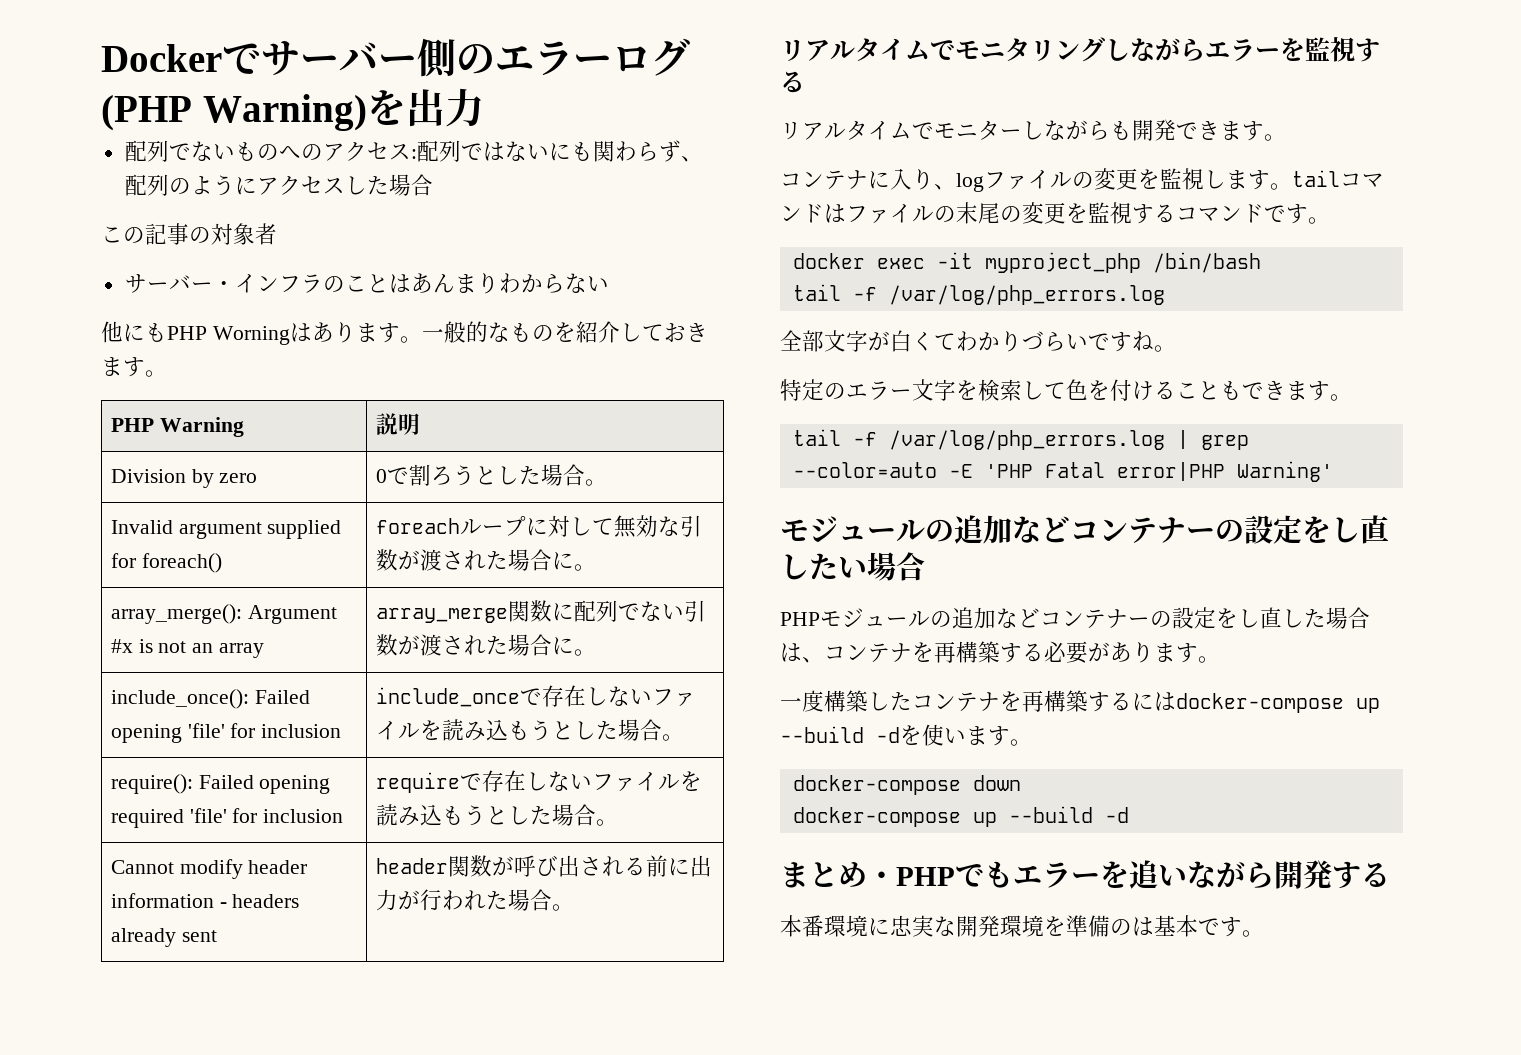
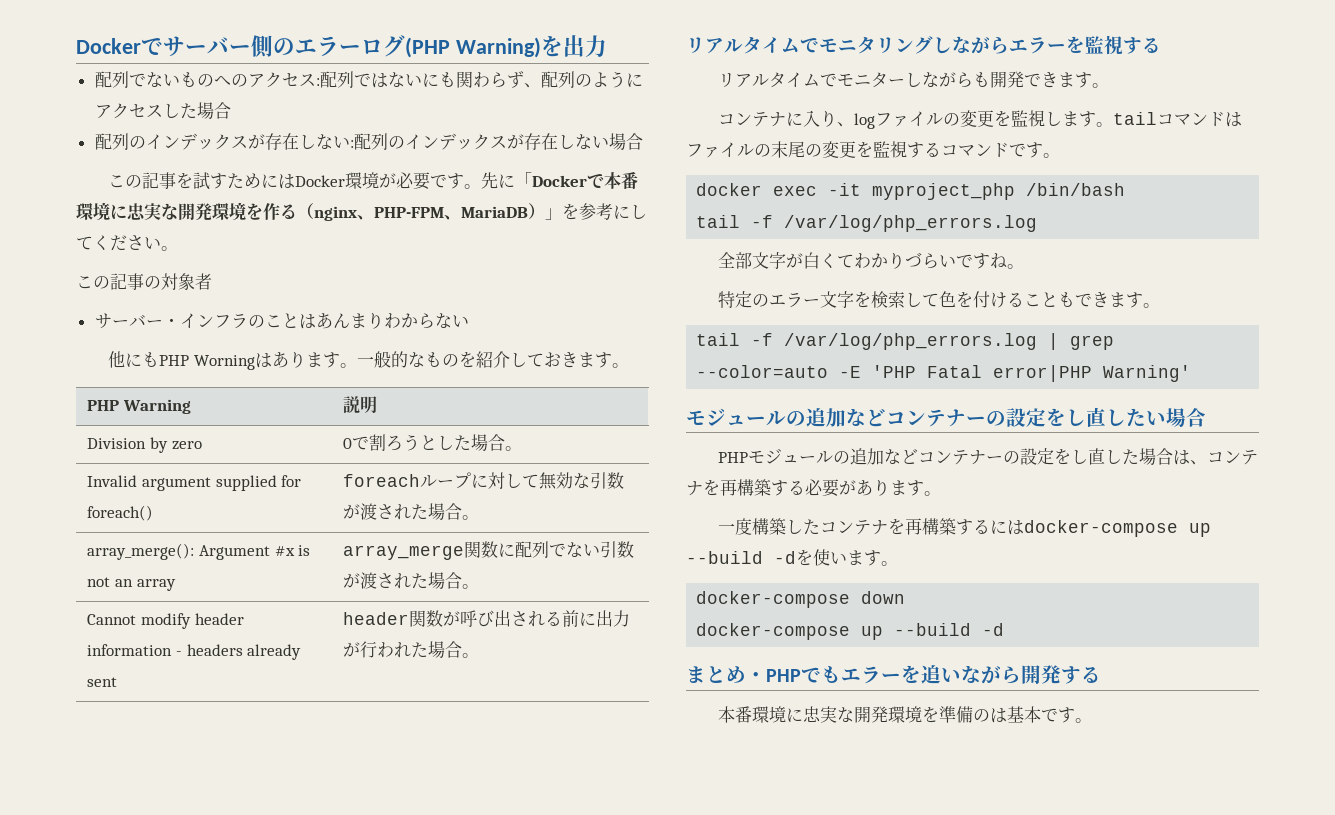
+ 配列のインデックスが存在しない:配列のインデックスが存在しない場合
+ この記事を試すためにはDocker環境が必要です。先に「Dockerで本番環境に忠実な開発環境を作る（nginx、PHP-FPM、MariaDB）」を参考にしてください。
- Invalid argument supplied for foreach() | foreachループに対して無効な引数が渡された場合に。
+ Invalid argument supplied for foreach() | foreachループに対して無効な引数が渡された場合。
- array_merge(): Argument #x is not an array | array_merge関数に配列でない引数が渡された場合に。
- include_once(): Failed opening 'file' for inclusion | include_onceで存在しないファイルを読み込もうとした場合。
- require(): Failed opening required 'file' for inclusion | requireで存在しないファイルを読み込もうとした場合。
+ array_merge(): Argument #x is not an array | array_merge関数に配列でない引数が渡された場合。

